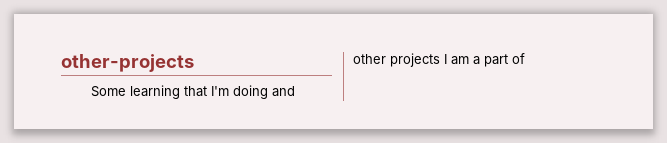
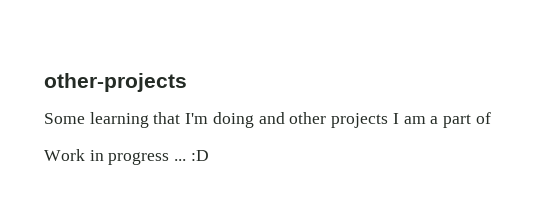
+ Work in progress ... :D

